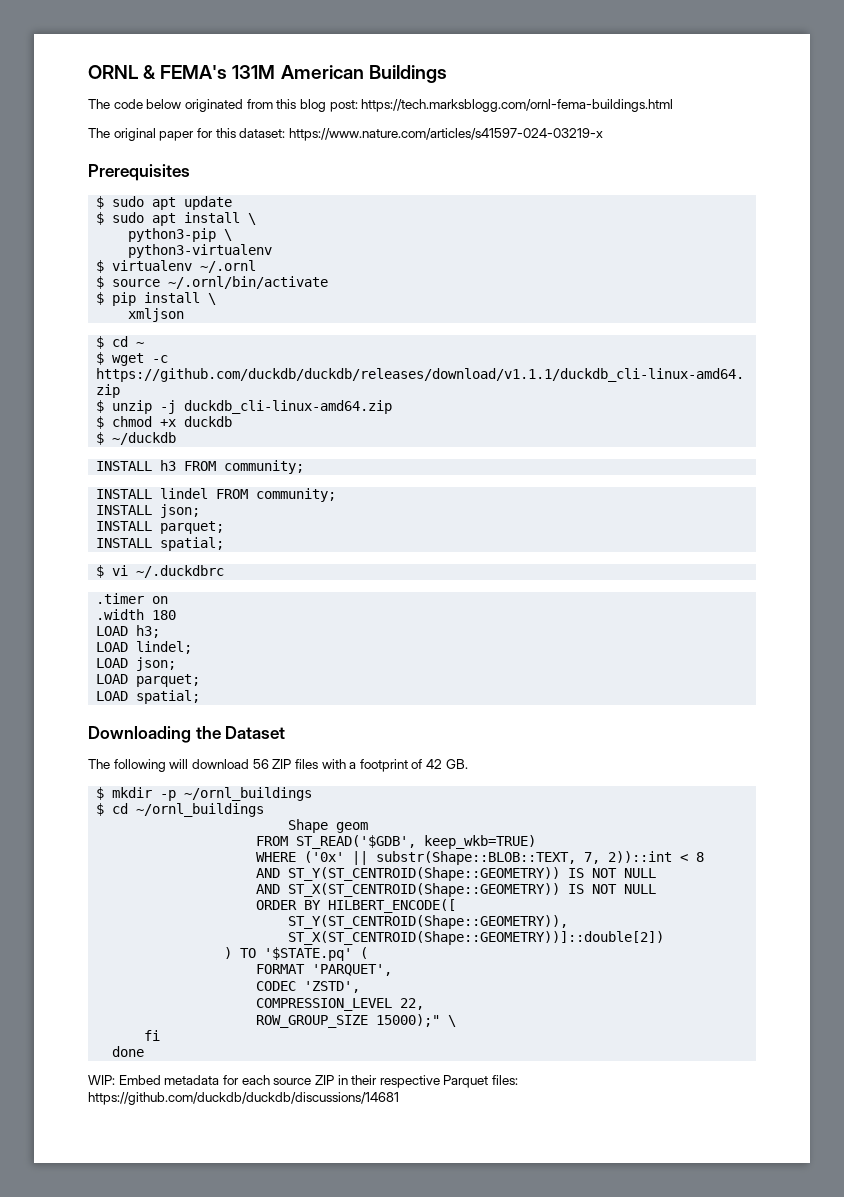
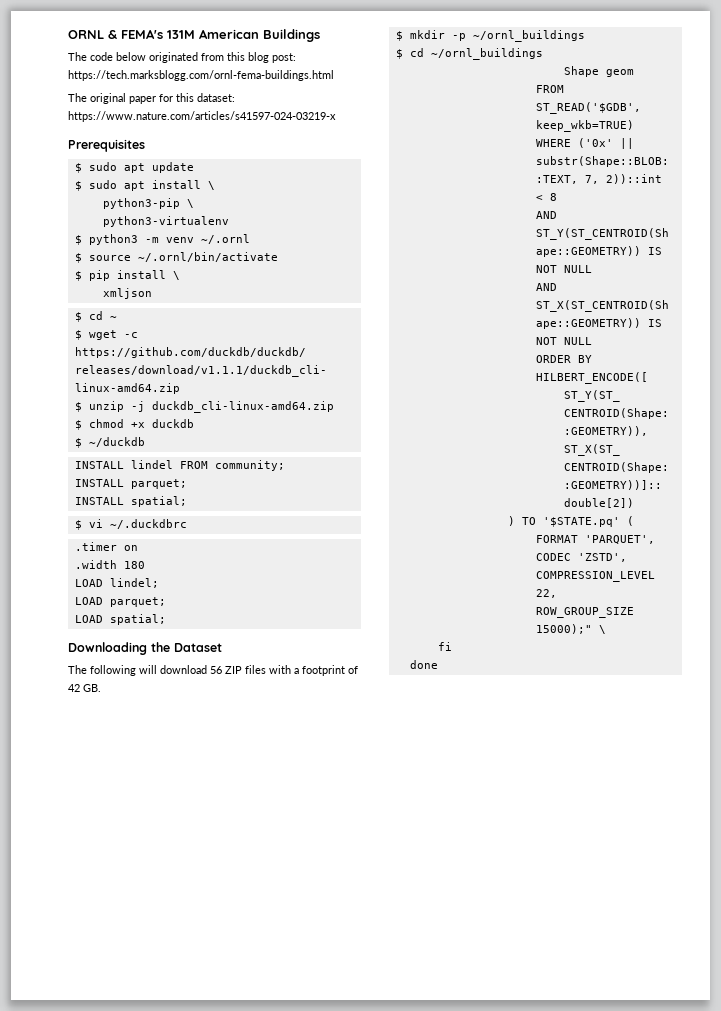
- $ virtualenv ~/.ornl
+ $ python3 -m venv ~/.ornl
- INSTALL h3 FROM community;
- INSTALL json;
- LOAD h3;
- LOAD json;
- WIP: Embed metadata for each source ZIP in their respective Parquet files: https://github.com/duckdb/duckdb/discussions/14681

